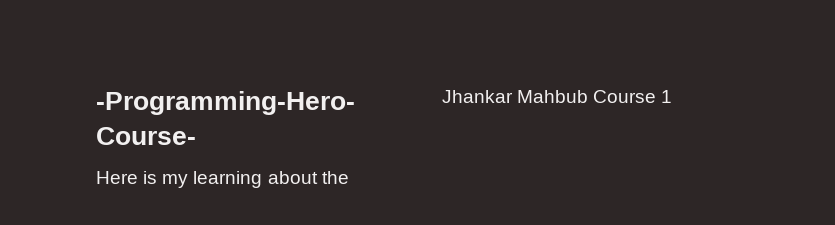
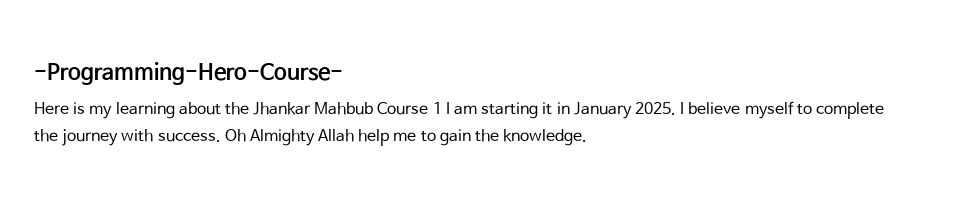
- Here is my learning about the Jhankar Mahbub Course 1
+ Here is my learning about the Jhankar Mahbub Course 1 I am starting it in January 2025. I believe myself to complete the journey with success. Oh Almighty Allah help me to gain the knowledge.

